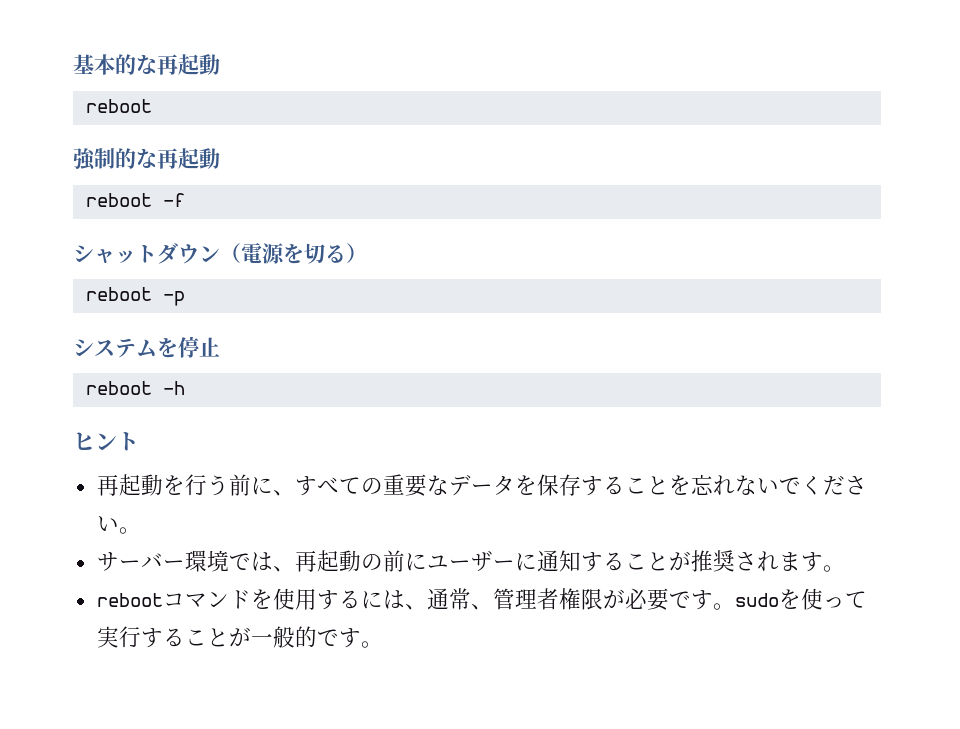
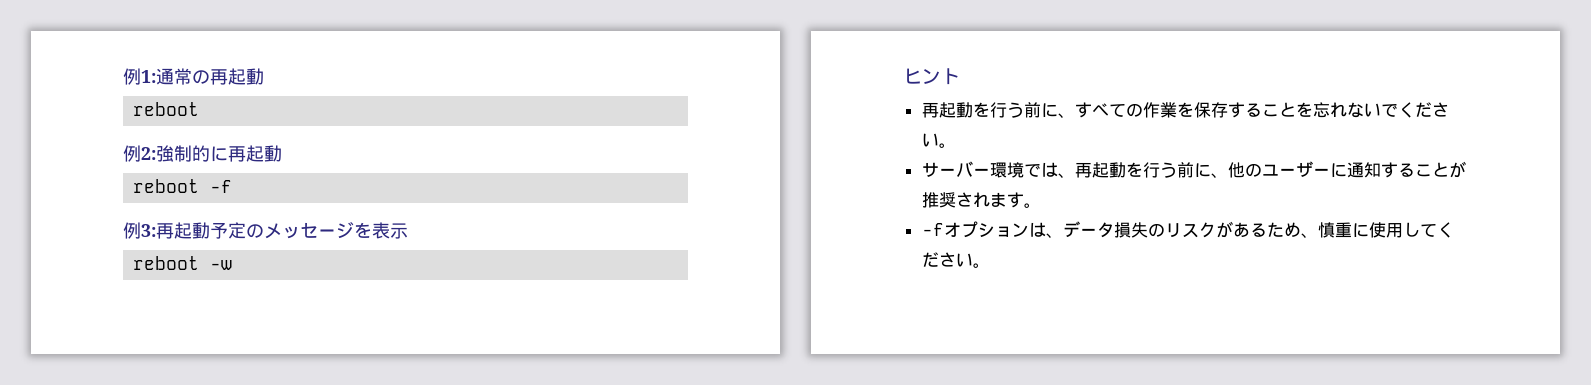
- 基本的な再起動
+ 例1:通常の再起動
- 強制的な再起動
+ 例2:強制的に再起動
- シャットダウン（電源を切る）
- reboot -p
- システムを停止
- reboot -h
+ 例3:再起動予定のメッセージを表示
+ reboot -w
- 再起動を行う前に、すべての重要なデータを保存することを忘れないでください。
+ 再起動を行う前に、すべての作業を保存することを忘れないでください。
- サーバー環境では、再起動の前にユーザーに通知することが推奨されます。
+ サーバー環境では、再起動を行う前に、他のユーザーに通知することが推奨されます。
- rebootコマンドを使用するには、通常、管理者権限が必要です。sudoを使って実行することが一般的です。
+ -fオプションは、データ損失のリスクがあるため、慎重に使用してください。

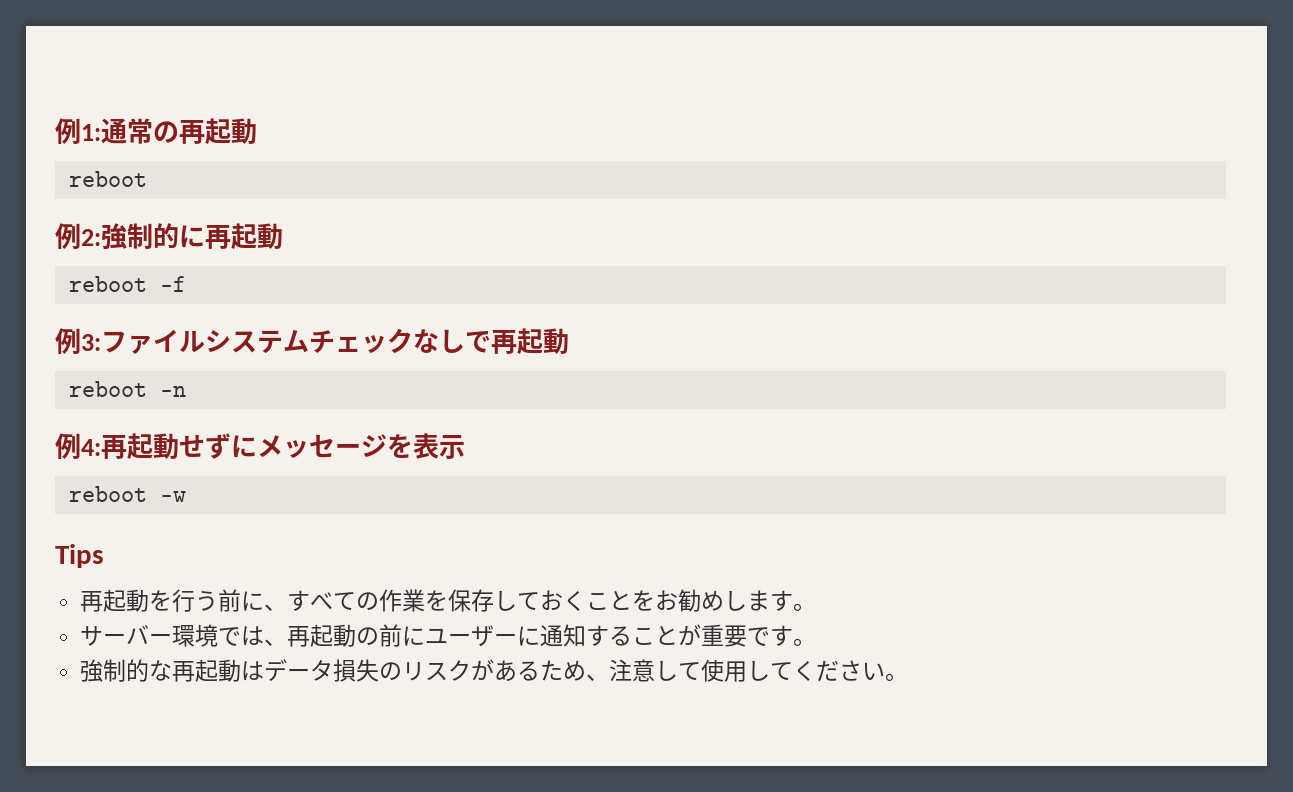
- 例3:再起動予定のメッセージを表示
+ 例3:ファイルシステムチェックなしで再起動
+ reboot -n
+ 例4:再起動せずにメッセージを表示
- ヒント
+ Tips
- 再起動を行う前に、すべての作業を保存することを忘れないでください。
+ 再起動を行う前に、すべての作業を保存しておくことをお勧めします。
- サーバー環境では、再起動を行う前に、他のユーザーに通知することが推奨されます。
- -fオプションは、データ損失のリスクがあるため、慎重に使用してください。
+ サーバー環境では、再起動の前にユーザーに通知することが重要です。
+ 強制的な再起動はデータ損失のリスクがあるため、注意して使用してください。

